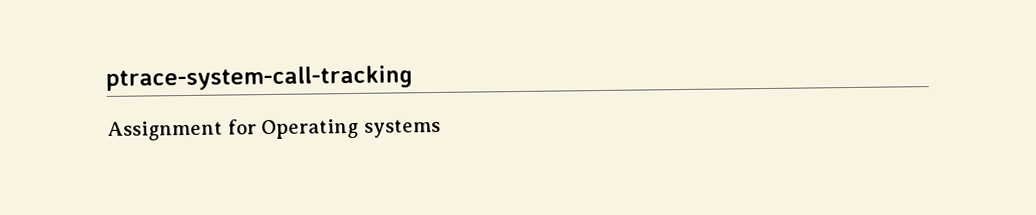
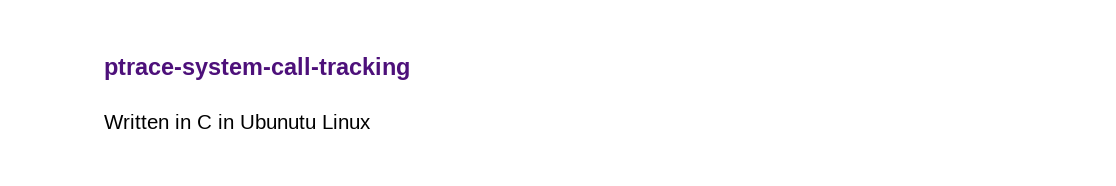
- Assignment for Operating systems
+ Written in C in Ubunutu Linux

